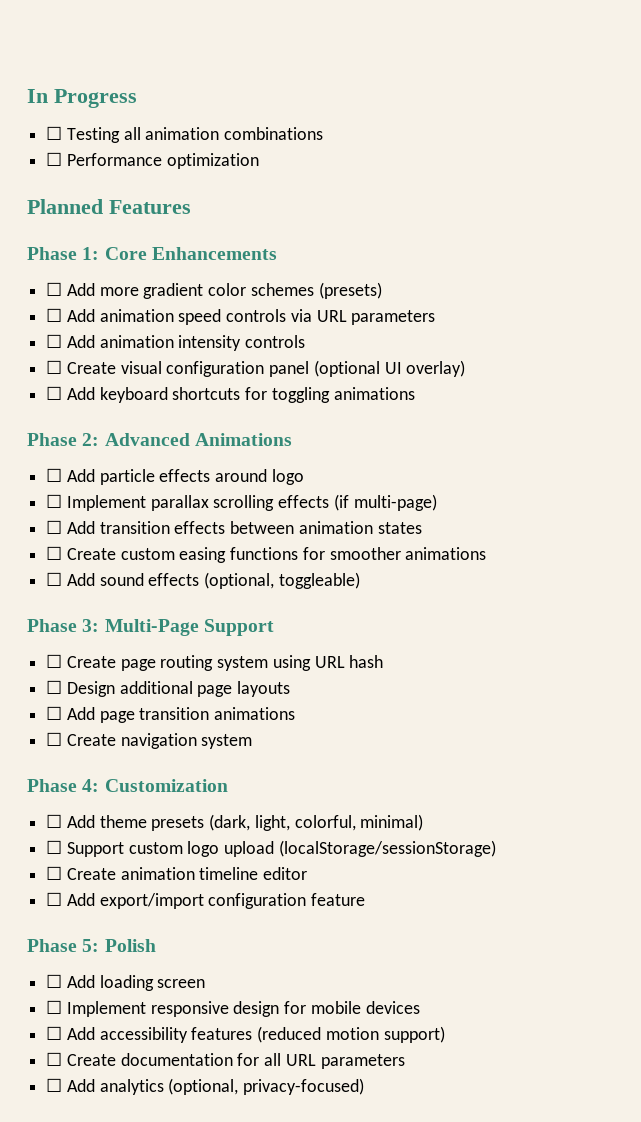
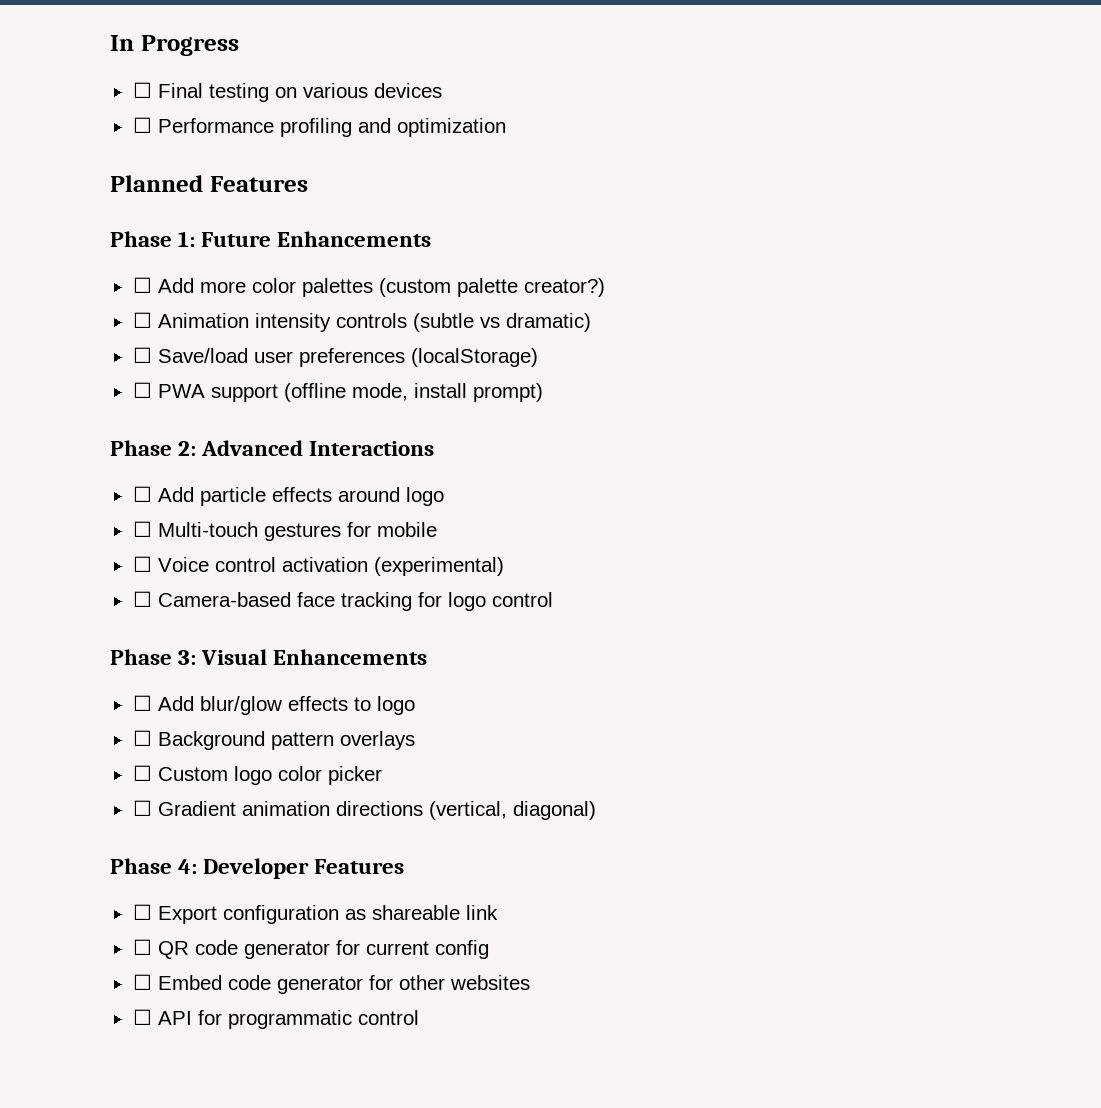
- ☐ Testing all animation combinations
+ ☐ Final testing on various devices
- ☐ Performance optimization
+ ☐ Performance profiling and optimization
- Phase 1: Core Enhancements
+ Phase 1: Future Enhancements
- ☐ Add more gradient color schemes (presets)
- ☐ Add animation speed controls via URL parameters
- ☐ Add animation intensity controls
- ☐ Create visual configuration panel (optional UI overlay)
- ☐ Add keyboard shortcuts for toggling animations
+ ☐ Add more color palettes (custom palette creator?)
+ ☐ Animation intensity controls (subtle vs dramatic)
+ ☐ Save/load user preferences (localStorage)
+ ☐ PWA support (offline mode, install prompt)
- Phase 2: Advanced Animations
+ Phase 2: Advanced Interactions
- ☐ Implement parallax scrolling effects (if multi-page)
- ☐ Add transition effects between animation states
- ☐ Create custom easing functions for smoother animations
- ☐ Add sound effects (optional, toggleable)
- Phase 3: Multi-Page Support
- ☐ Create page routing system using URL hash
- ☐ Design additional page layouts
- ☐ Add page transition animations
- ☐ Create navigation system
+ ☐ Multi-touch gestures for mobile
+ ☐ Voice control activation (experimental)
+ ☐ Camera-based face tracking for logo control
+ Phase 3: Visual Enhancements
+ ☐ Add blur/glow effects to logo
+ ☐ Background pattern overlays
+ ☐ Custom logo color picker
+ ☐ Gradient animation directions (vertical, diagonal)
- Phase 4: Customization
- ☐ Add theme presets (dark, light, colorful, minimal)
- ☐ Support custom logo upload (localStorage/sessionStorage)
- ☐ Create animation timeline editor
- ☐ Add export/import configuration feature
- Phase 5: Polish
- ☐ Add loading screen
- ☐ Implement responsive design for mobile devices
- ☐ Add accessibility features (reduced motion support)
- ☐ Create documentation for all URL parameters
- ☐ Add analytics (optional, privacy-focused)
+ Phase 4: Developer Features
+ ☐ Export configuration as shareable link
+ ☐ QR code generator for current config
+ ☐ Embed code generator for other websites
+ ☐ API for programmatic control

